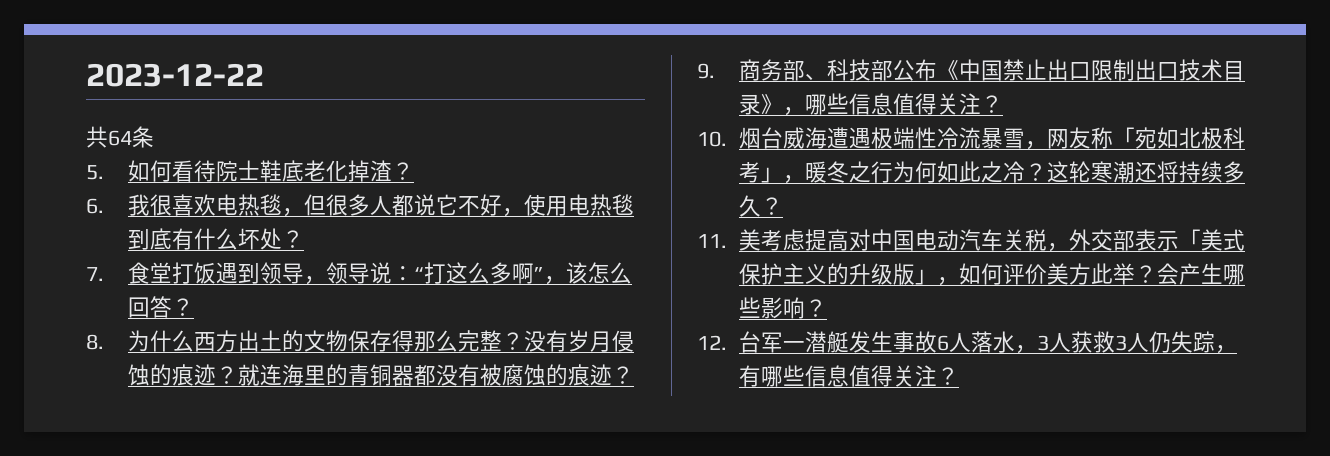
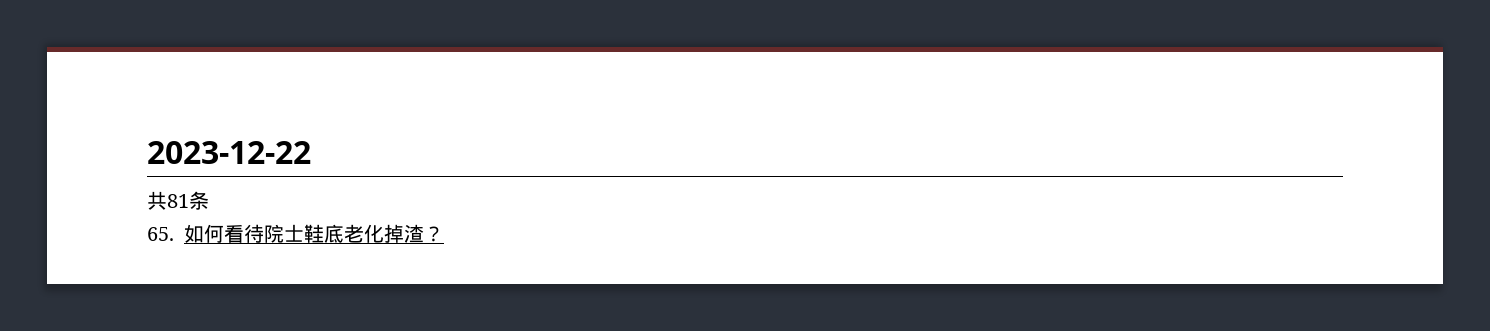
- 共64条
+ 共81条
- 5.如何看待院士鞋底老化掉渣？
+ 65.如何看待院士鞋底老化掉渣？
- 6.我很喜欢电热毯，但很多人都说它不好，使用电热毯到底有什么坏处？
- 7.食堂打饭遇到领导，领导说：“打这么多啊”，该怎么回答？
- 8.为什么西方出土的文物保存得那么完整？没有岁月侵蚀的痕迹？就连海里的青铜器都没有被腐蚀的痕迹？
- 9.商务部、科技部公布《中国禁止出口限制出口技术目录》，哪些信息值得关注？
- 10.烟台威海遭遇极端性冷流暴雪，网友称「宛如北极科考」，暖冬之行为何如此之冷？这轮寒潮还将持续多久？
- 11.美考虑提高对中国电动汽车关税，外交部表示「美式保护主义的升级版」，如何评价美方此举？会产生哪些影响？
- 12.台军一潜艇发生事故6人落水，3人获救3人仍失踪，有哪些信息值得关注？

